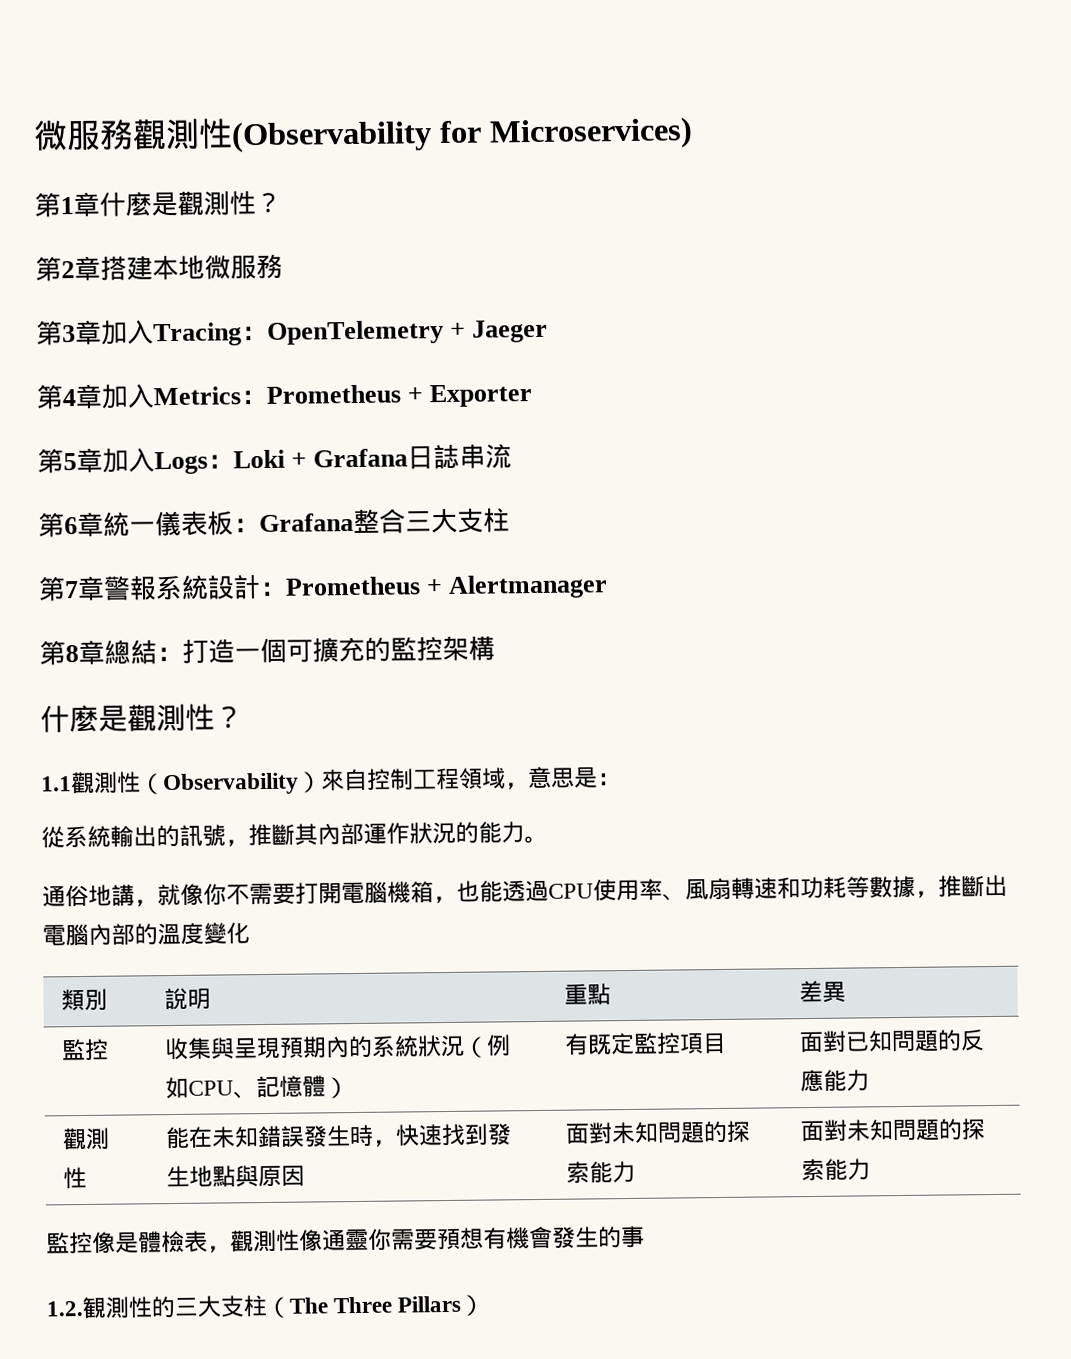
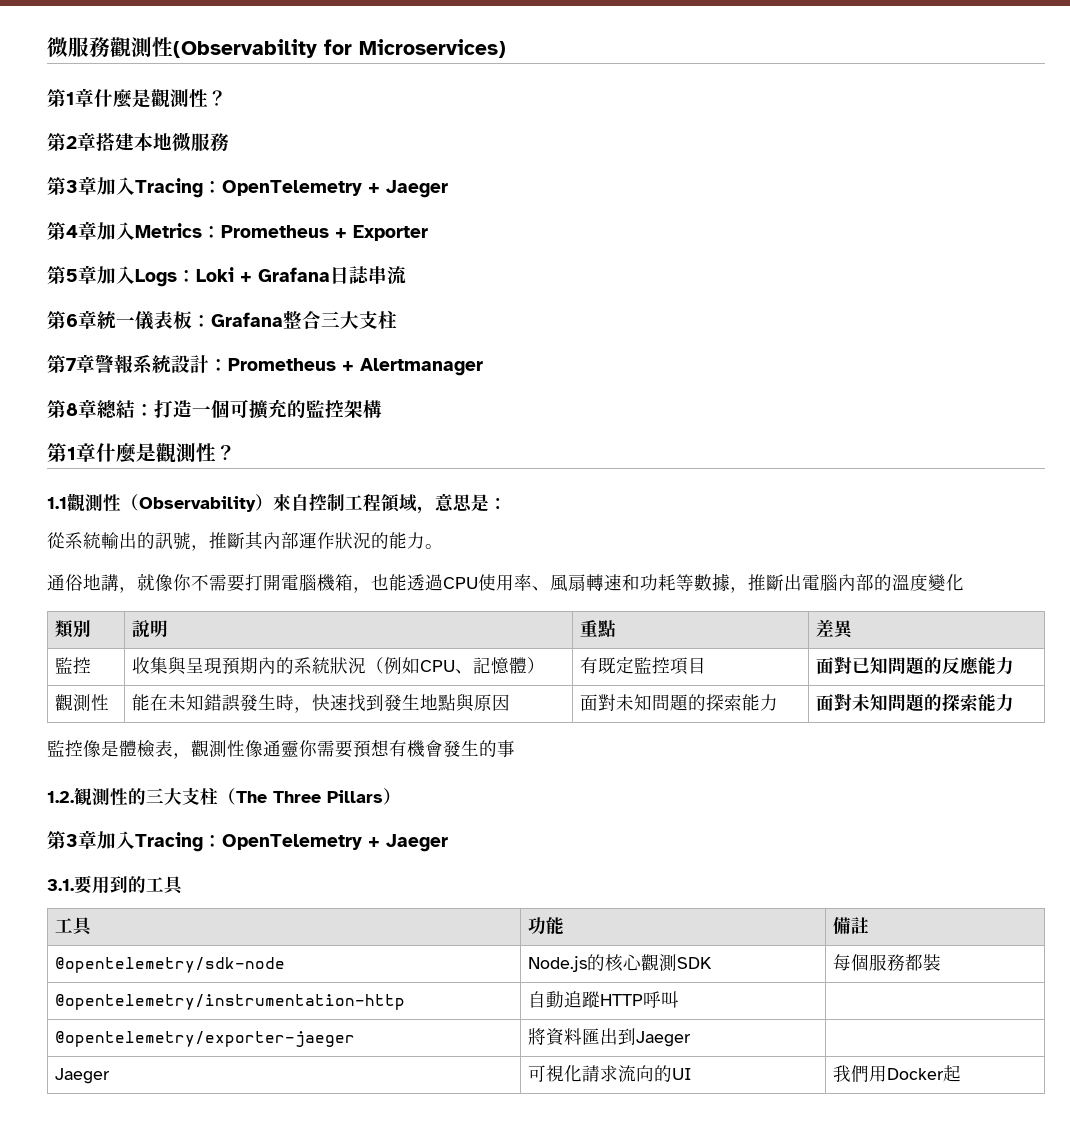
  第8章總結：打造一個可擴充的監控架構
- 什麼是觀測性？
+ 第1章什麼是觀測性？
  1.2.観測性的三大支柱（The Three Pillars）
+ 第3章加入Tracing：OpenTelemetry + Jaeger
+ 3.1.要用到的工具
+ 工具 | 功能 | 備註
+ @opentelemetry/sdk-node | Node.js的核心觀測SDK | 每個服務都裝
+ @opentelemetry/instrumentation-http | 自動追蹤HTTP呼叫 |
+ @opentelemetry/exporter-jaeger | 將資料匯出到Jaeger |
+ Jaeger | 可視化請求流向的UI | 我們用Docker起

